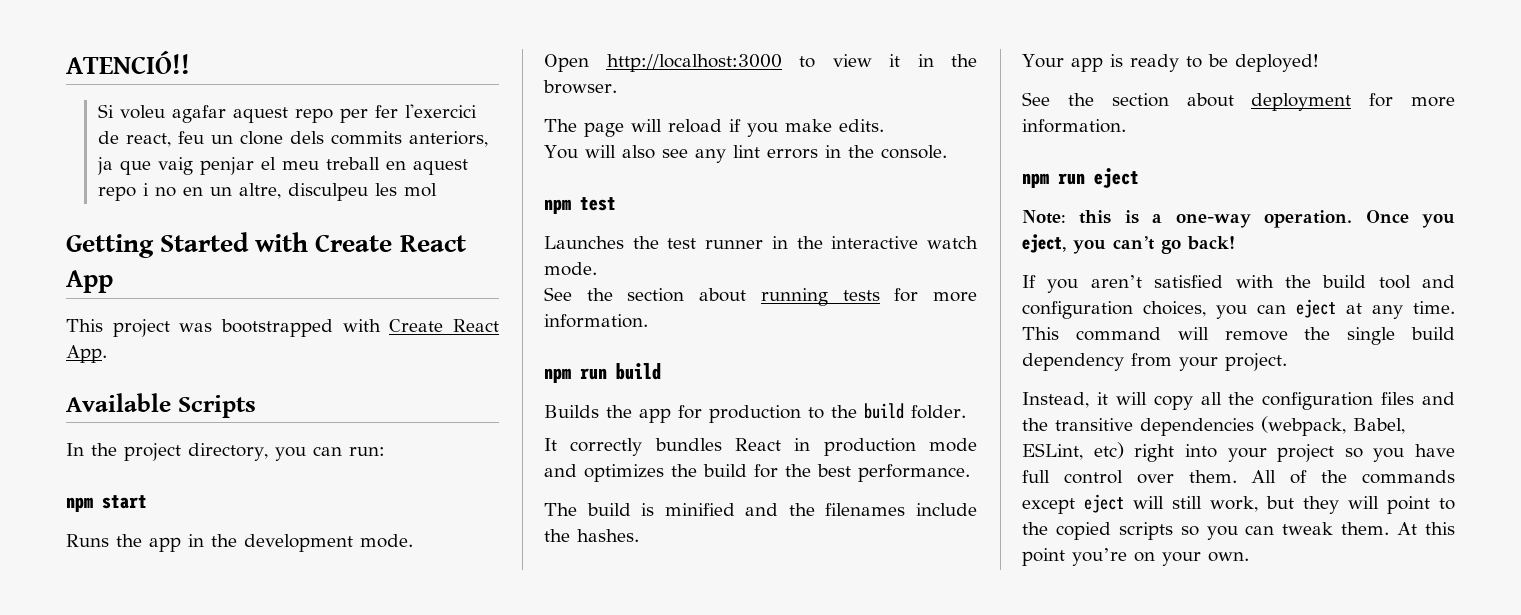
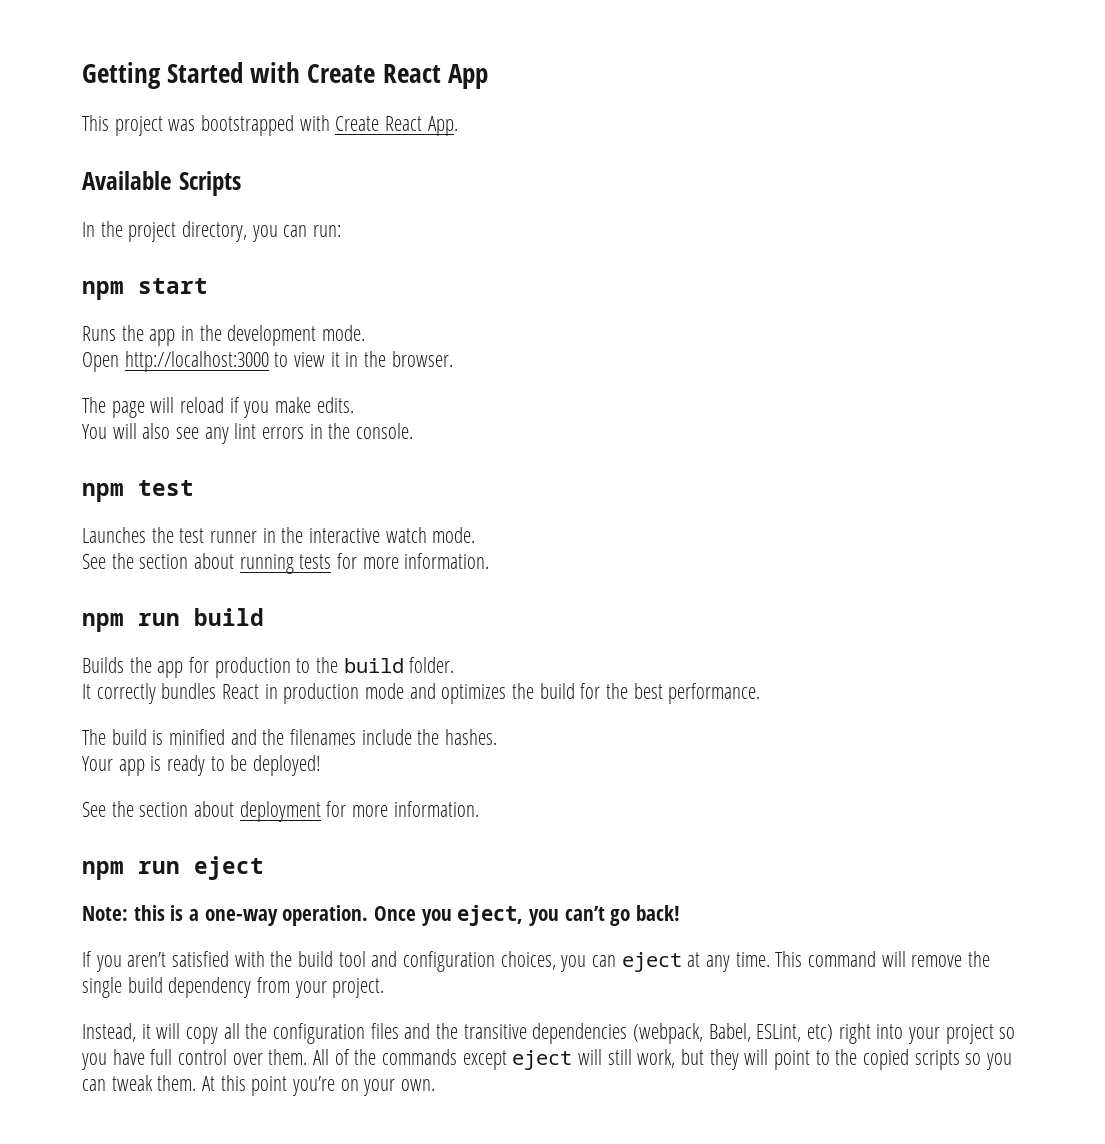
- ATENCIÓ!!
- Si voleu agafar aquest repo per fer l'exercici de react, feu un clone dels commits anteriors, ja que vaig penjar el meu treball en aquest repo i no en un altre, disculpeu les mol

